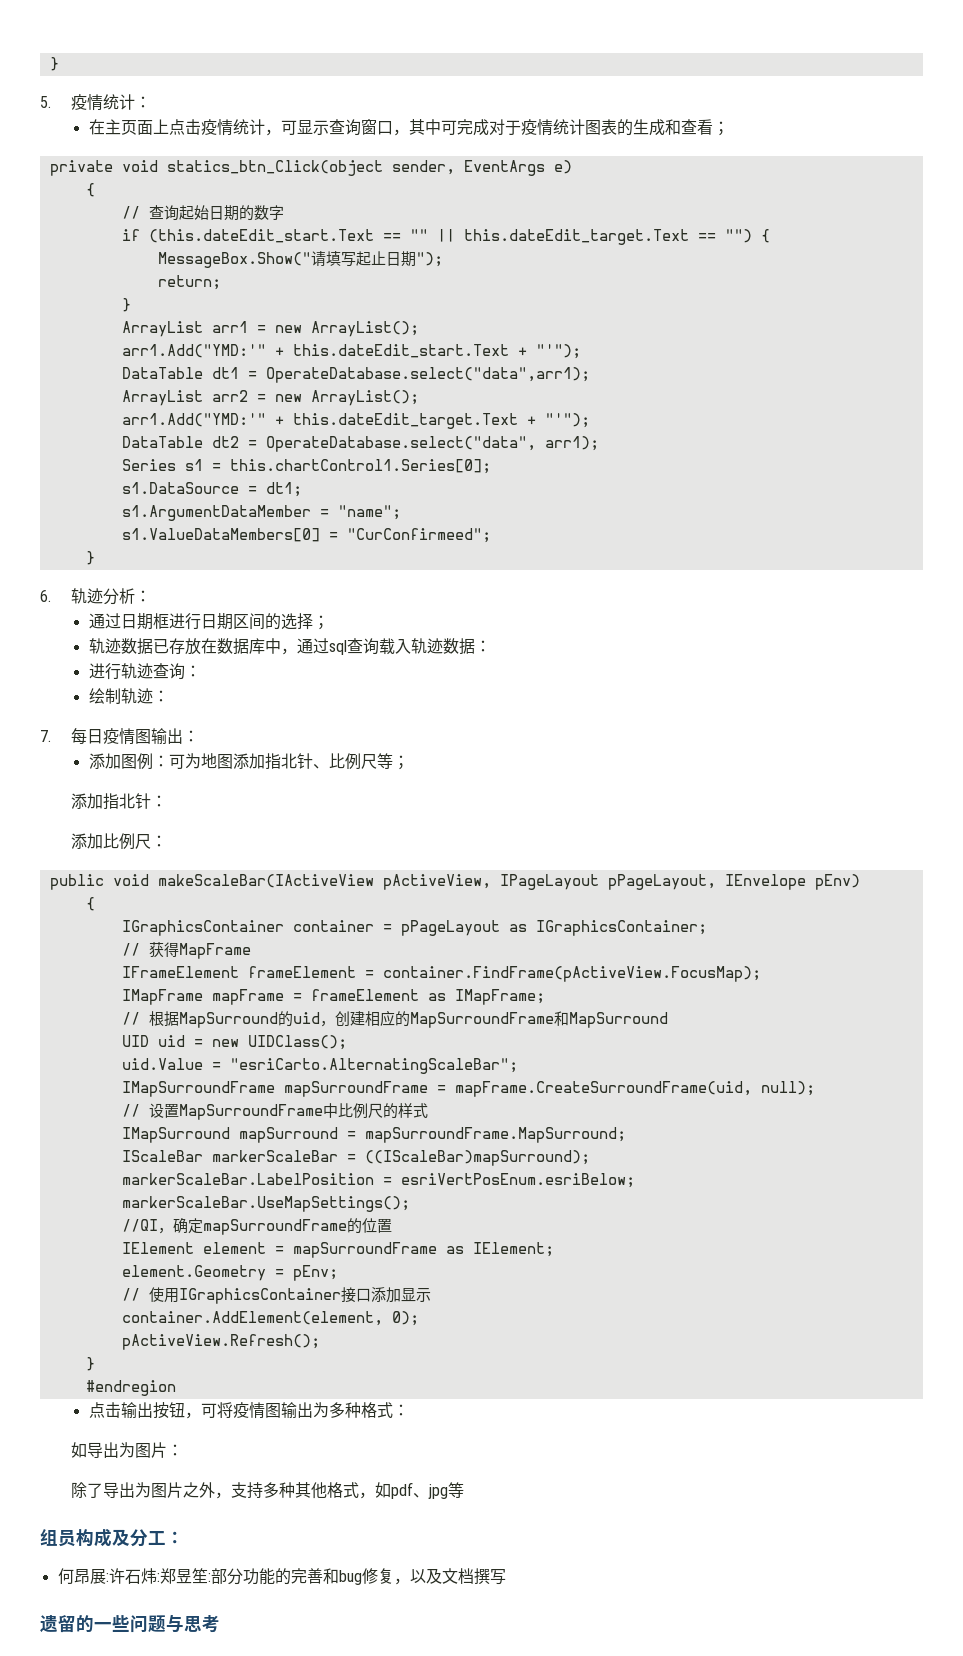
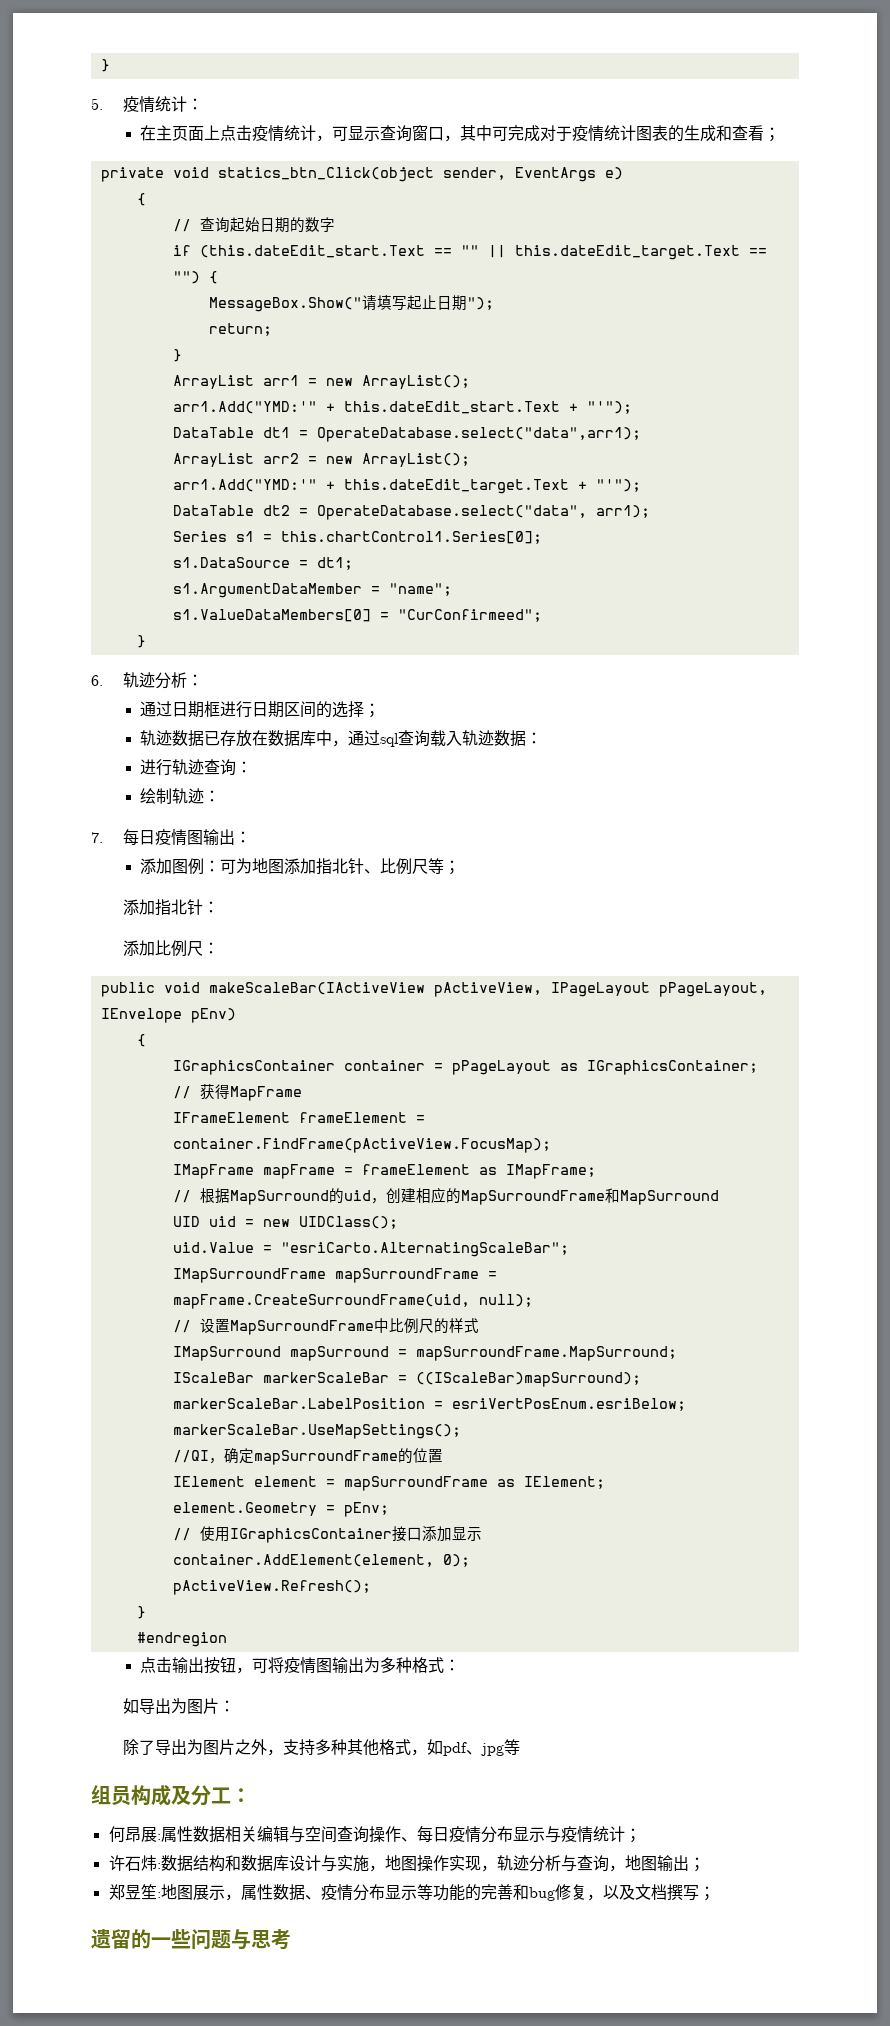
- 何昂展:许石炜:郑昱笙:部分功能的完善和bug修复，以及文档撰写
+ 何昂展:属性数据相关编辑与空间查询操作、每日疫情分布显示与疫情统计；
+ 许石炜:数据结构和数据库设计与实施，地图操作实现，轨迹分析与查询，地图输出；
+ 郑昱笙:地图展示，属性数据、疫情分布显示等功能的完善和bug修复，以及文档撰写；

